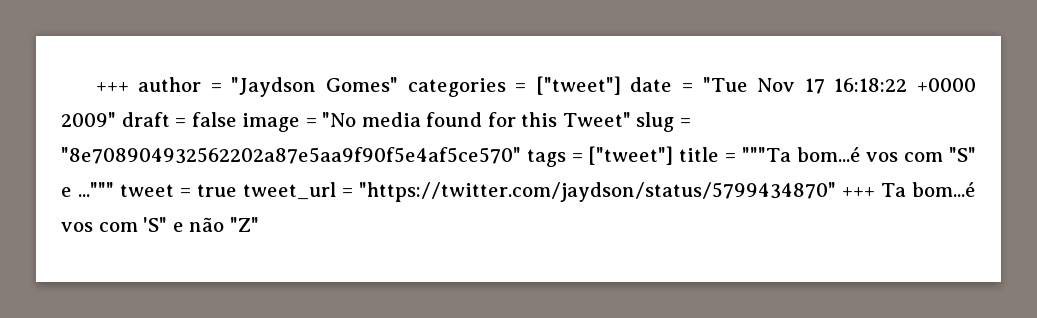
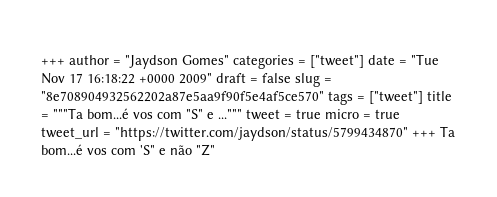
- +++ author = "Jaydson Gomes" categories = ["tweet"] date = "Tue Nov 17 16:18:22 +0000 2009" draft = false image = "No media found for this Tweet" slug = "8e708904932562202a87e5aa9f90f5e4af5ce570" tags = ["tweet"] title = """Ta bom...é vos com "S" e ...""" tweet = true tweet_url = "https://twitter.com/jaydson/status/5799434870" +++ Ta bom...é vos com 'S" e não "Z"
+ +++ author = "Jaydson Gomes" categories = ["tweet"] date = "Tue Nov 17 16:18:22 +0000 2009" draft = false slug = "8e708904932562202a87e5aa9f90f5e4af5ce570" tags = ["tweet"] title = """Ta bom...é vos com "S" e ...""" tweet = true micro = true tweet_url = "https://twitter.com/jaydson/status/5799434870" +++ Ta bom...é vos com 'S" e não "Z"

